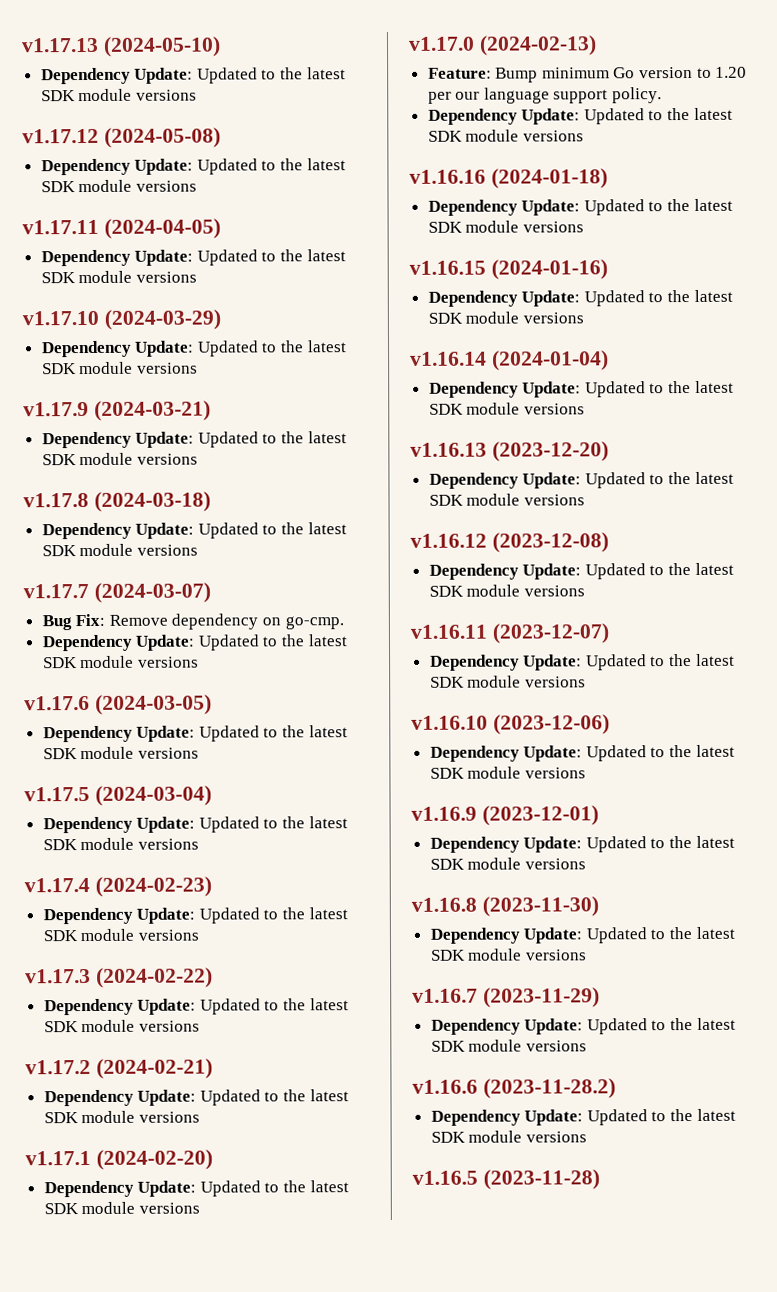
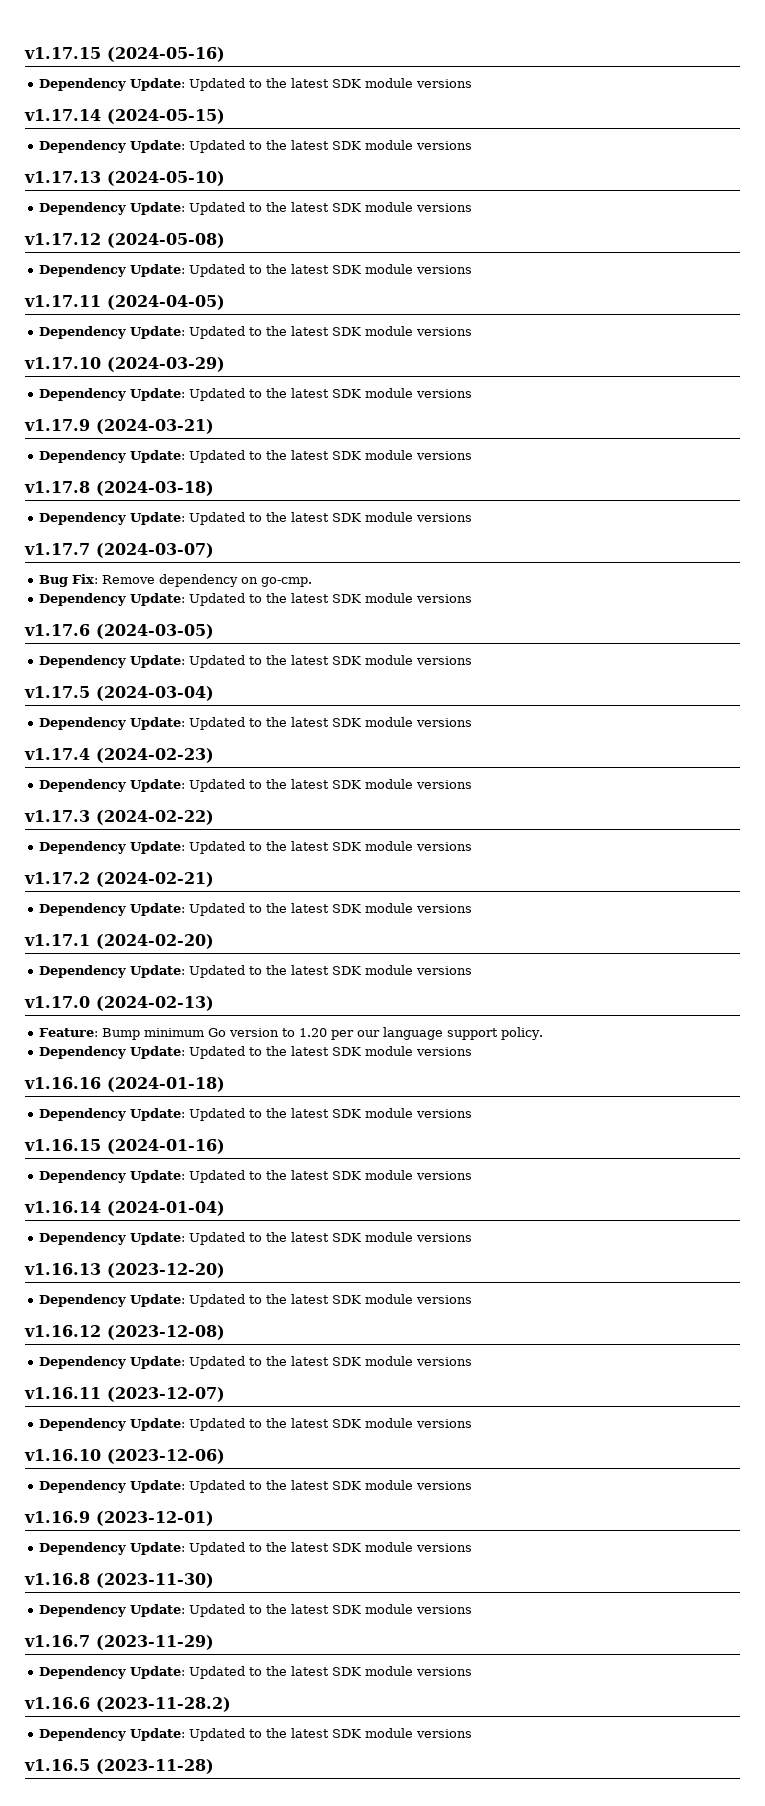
+ v1.17.15 (2024-05-16)
+ Dependency Update: Updated to the latest SDK module versions
+ v1.17.14 (2024-05-15)
+ Dependency Update: Updated to the latest SDK module versions

